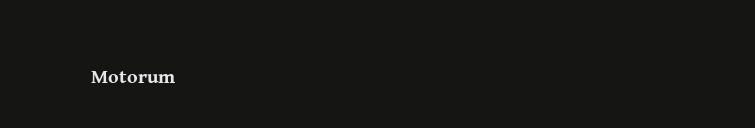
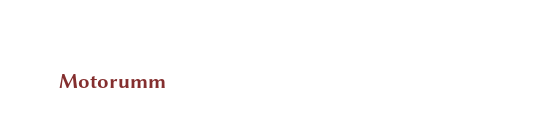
- Motorum
+ Motorumm

